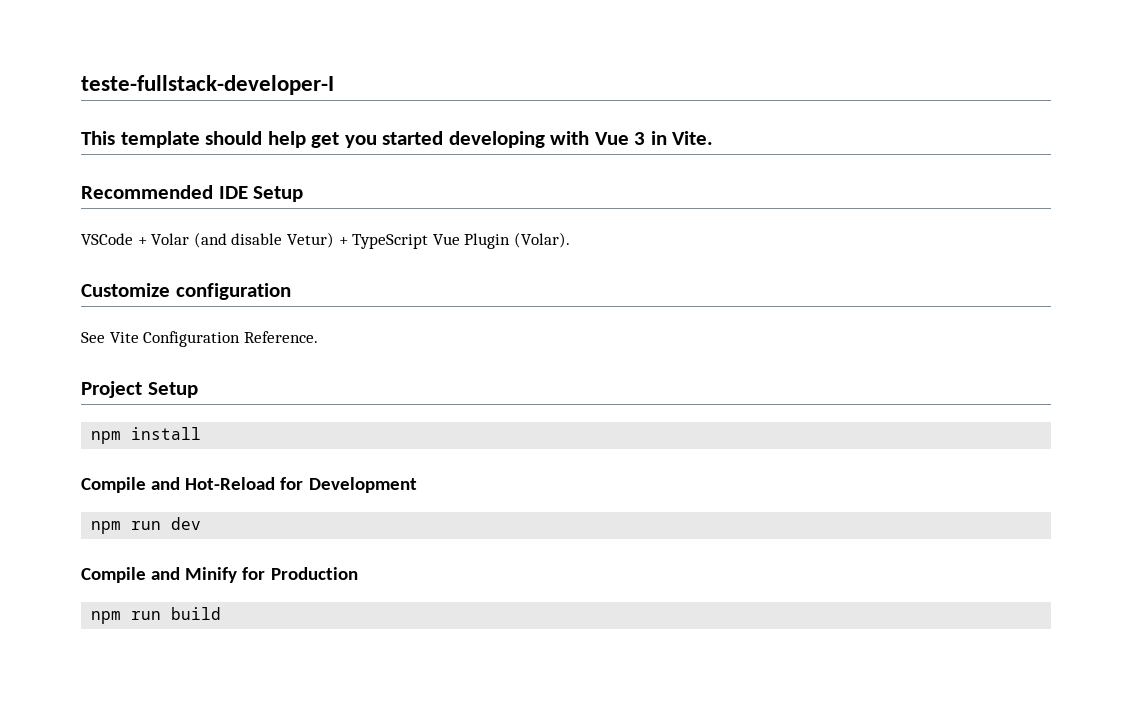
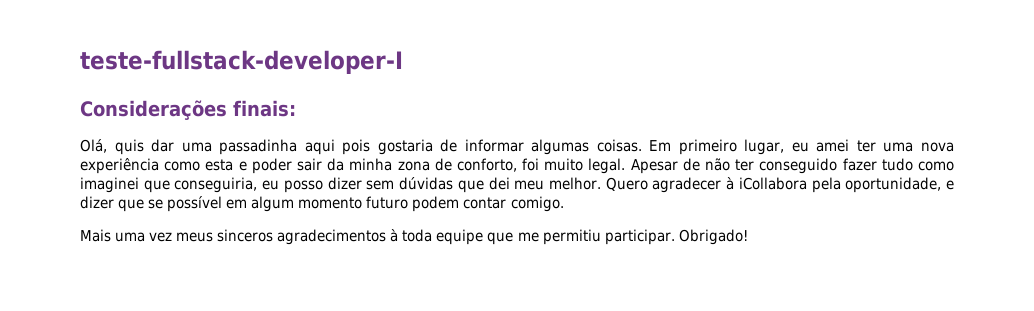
- This template should help get you started developing with Vue 3 in Vite.
- Recommended IDE Setup
- VSCode + Volar (and disable Vetur) + TypeScript Vue Plugin (Volar).
- Customize configuration
- See Vite Configuration Reference.
- Project Setup
- npm install
- Compile and Hot-Reload for Development
- npm run dev
- Compile and Minify for Production
- npm run build
+ Considerações finais:
+ Olá, quis dar uma passadinha aqui pois gostaria de informar algumas coisas. Em primeiro lugar, eu amei ter uma nova experiência como esta e poder sair da minha zona de conforto, foi muito legal. Apesar de não ter conseguido fazer tudo como imaginei que conseguiria, eu posso dizer sem dúvidas que dei meu melhor. Quero agradecer à iCollabora pela oportunidade, e dizer que se possível em algum momento futuro podem contar comigo.
+ Mais uma vez meus sinceros agradecimentos à toda equipe que me permitiu participar. Obrigado!

